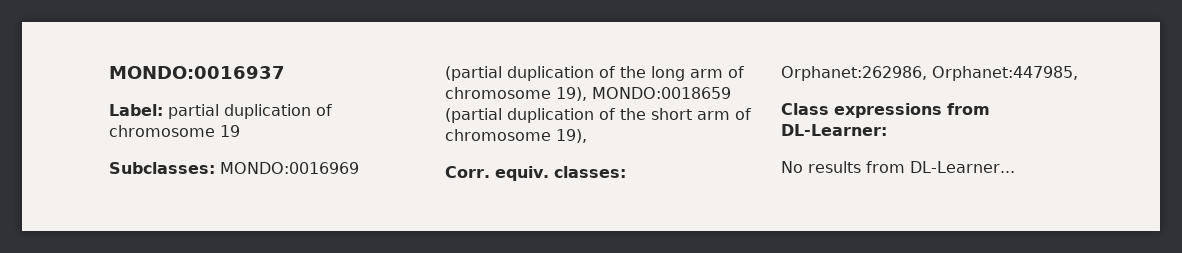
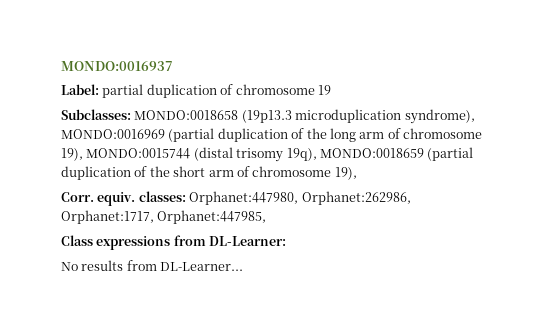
- Subclasses: MONDO:0016969 (partial duplication of the long arm of chromosome 19), MONDO:0018659 (partial duplication of the short arm of chromosome 19),
+ Subclasses: MONDO:0018658 (19p13.3 microduplication syndrome), MONDO:0016969 (partial duplication of the long arm of chromosome 19), MONDO:0015744 (distal trisomy 19q), MONDO:0018659 (partial duplication of the short arm of chromosome 19),
- Corr. equiv. classes: Orphanet:262986, Orphanet:447985,
+ Corr. equiv. classes: Orphanet:447980, Orphanet:262986, Orphanet:1717, Orphanet:447985,

